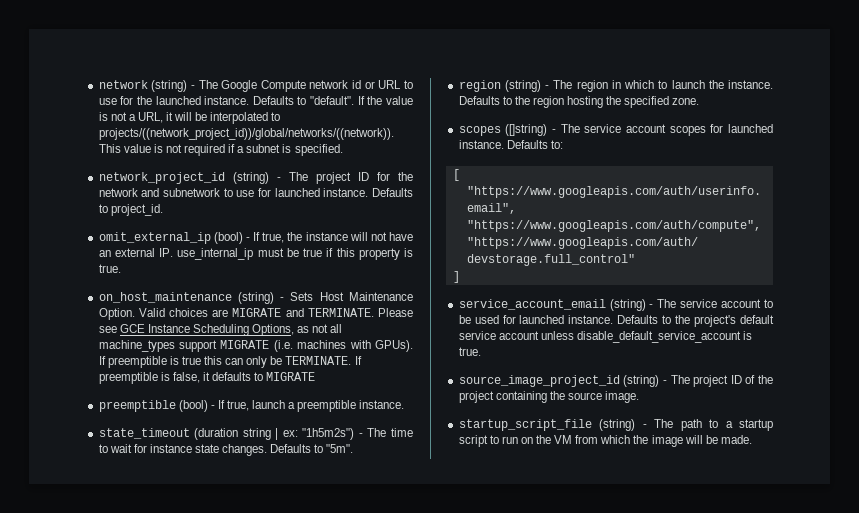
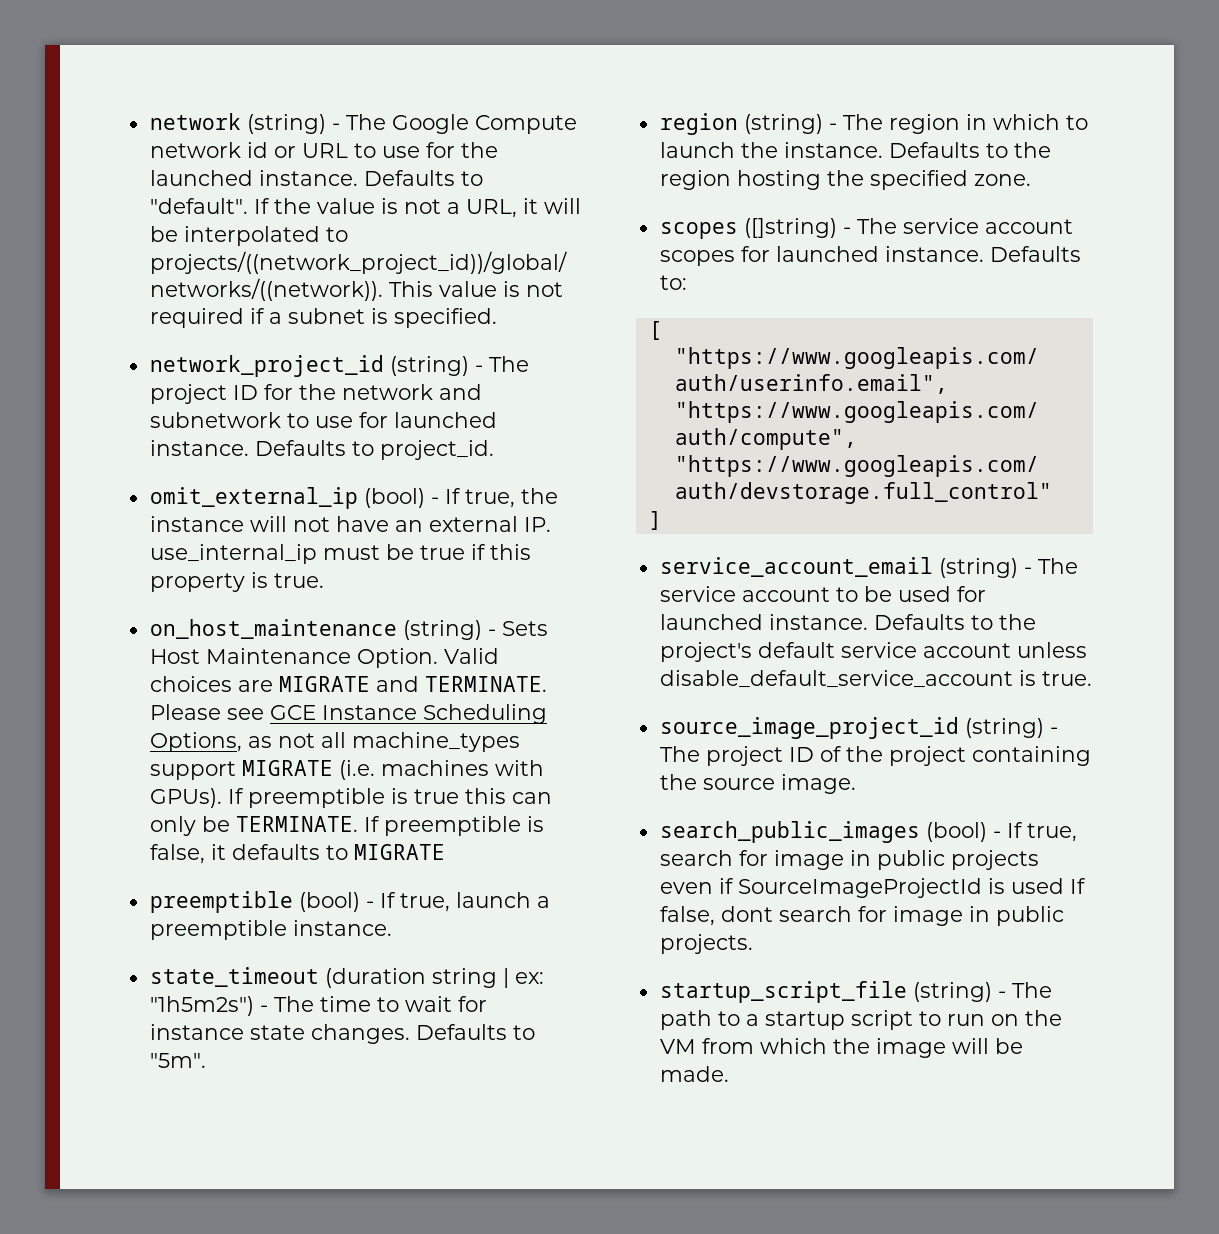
+ search_public_images (bool) - If true, search for image in public projects even if SourceImageProjectId is used If false, dont search for image in public projects.

